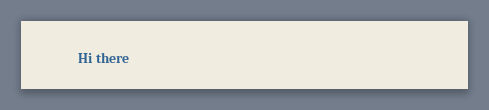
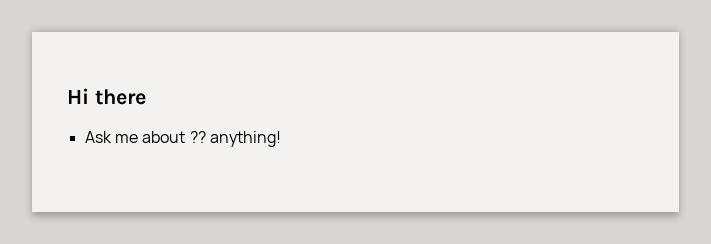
+ Ask me about ?? anything!

